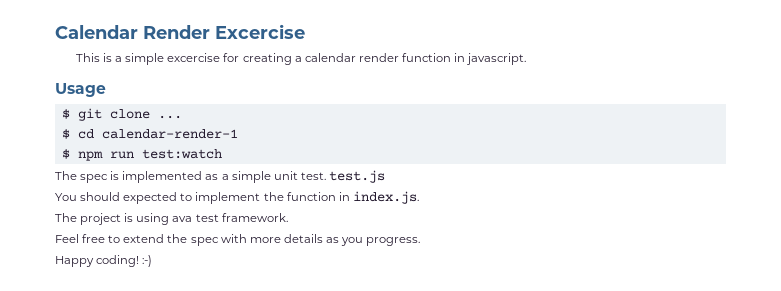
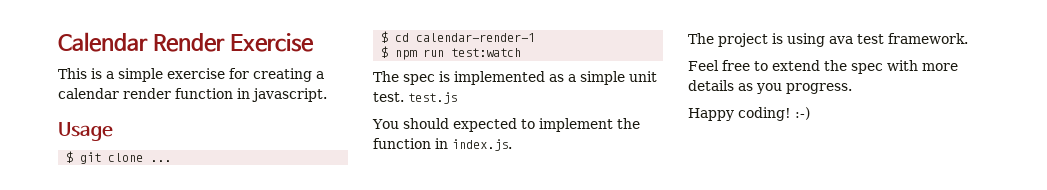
- Calendar Render Excercise
+ Calendar Render Exercise
- This is a simple excercise for creating a calendar render function in javascript.
+ This is a simple exercise for creating a calendar render function in javascript.

